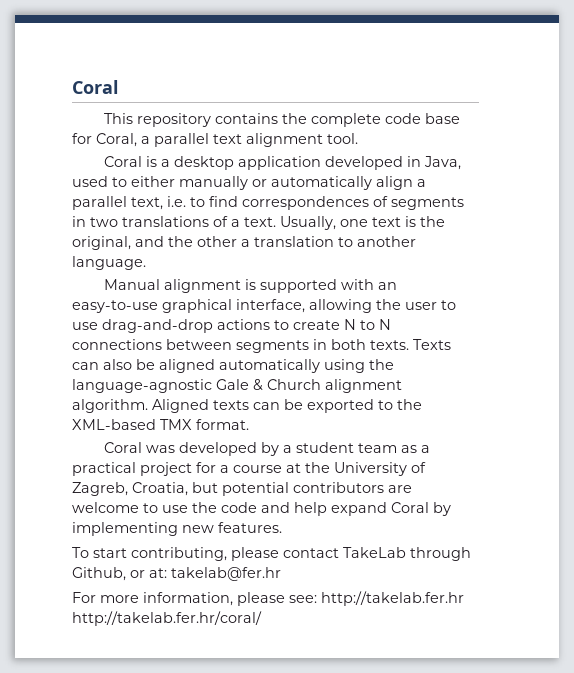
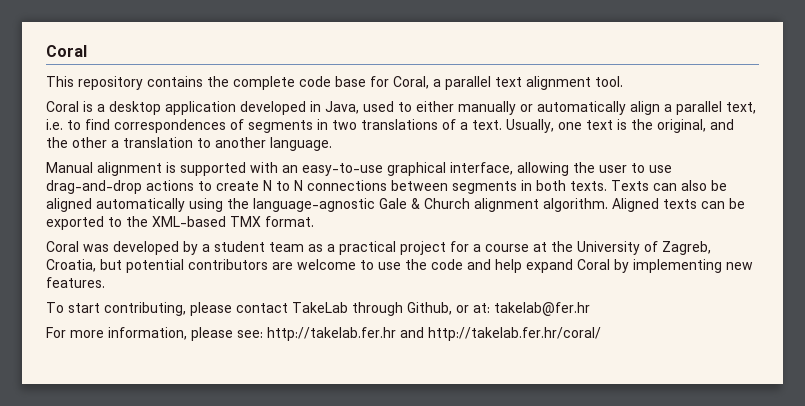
- For more information, please see: http://takelab.fer.hr http://takelab.fer.hr/coral/
+ For more information, please see: http://takelab.fer.hr and http://takelab.fer.hr/coral/

